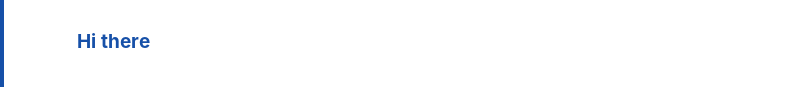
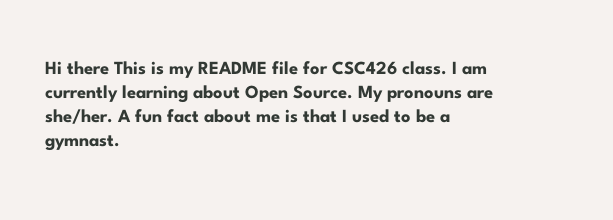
- Hi there
+ Hi there This is my README file for CSC426 class. I am currently learning about Open Source. My pronouns are she/her. A fun fact about me is that I used to be a gymnast.

